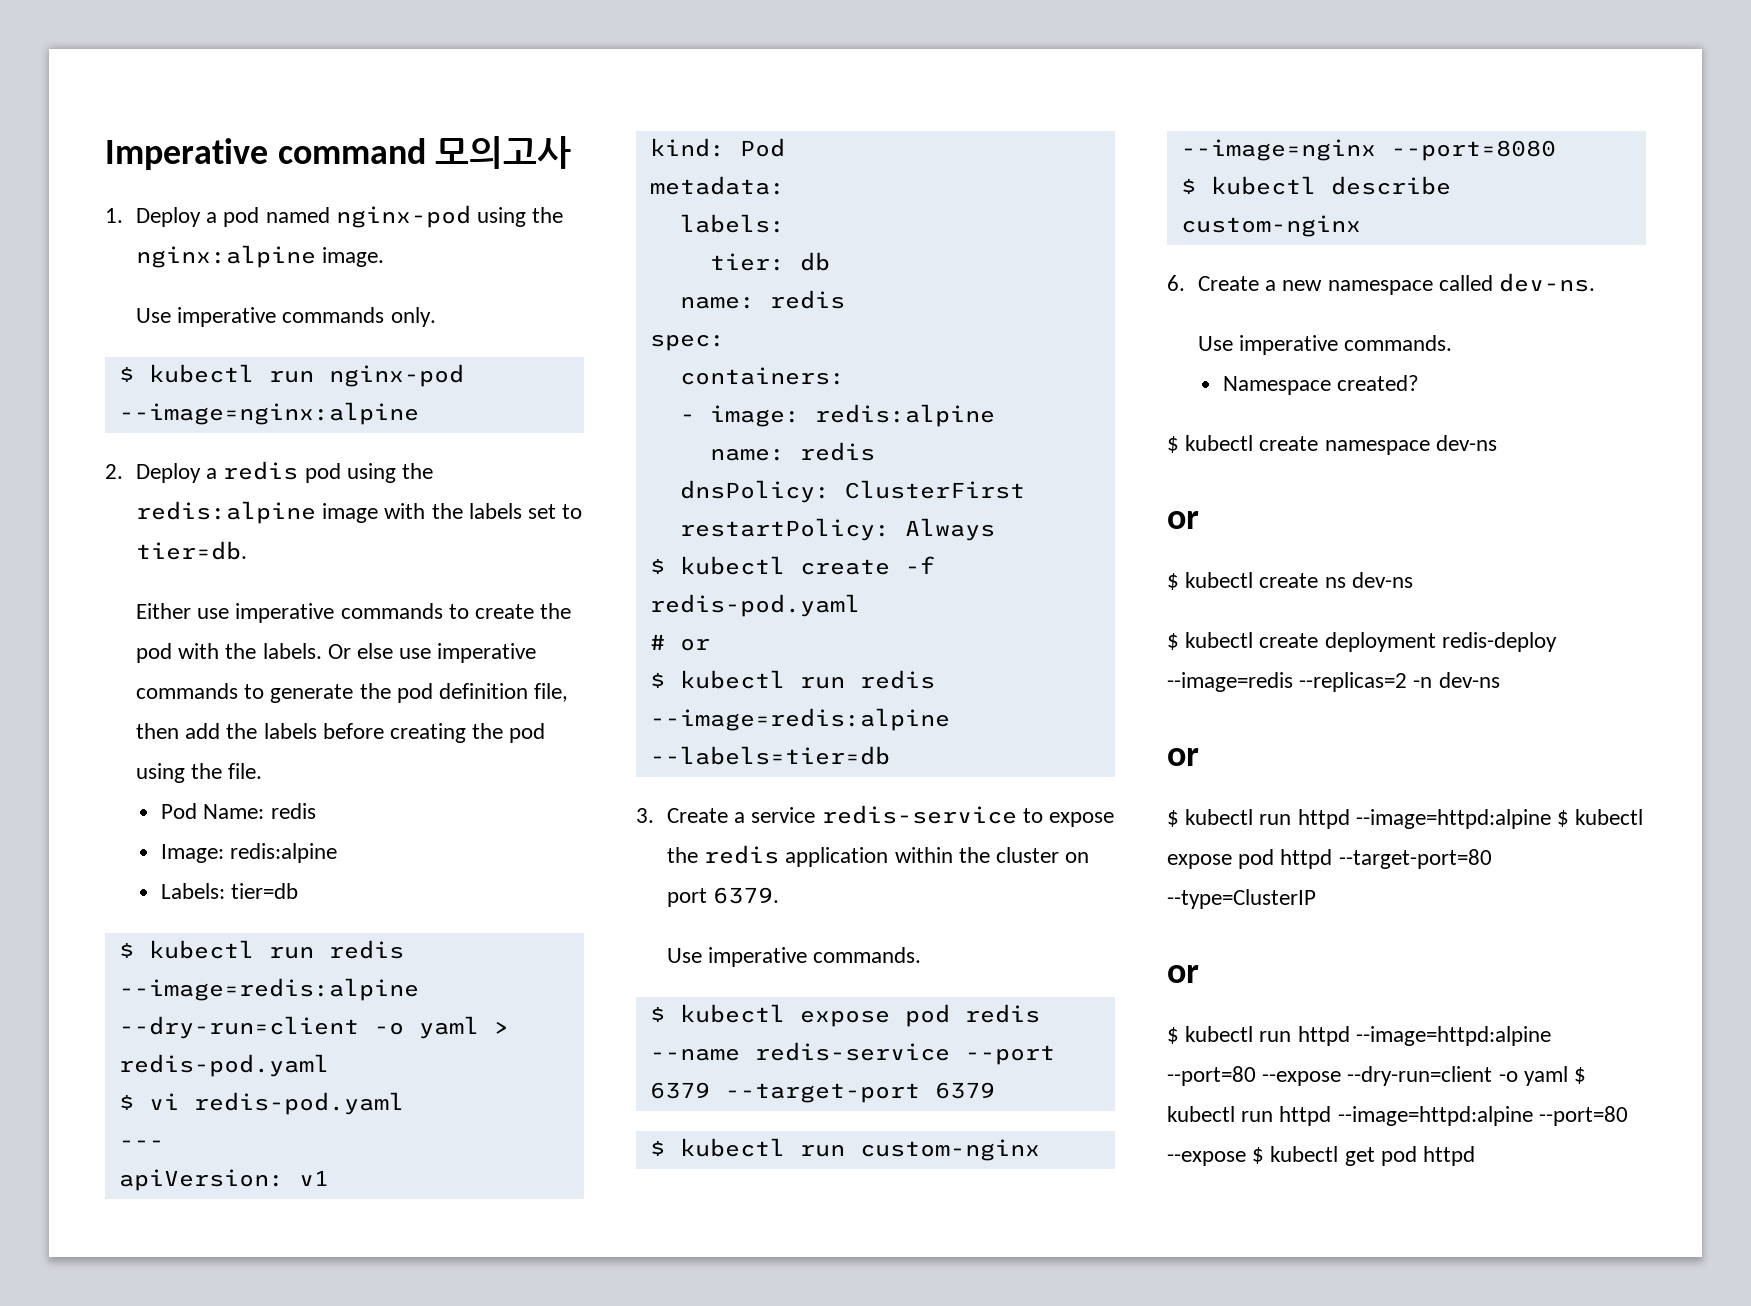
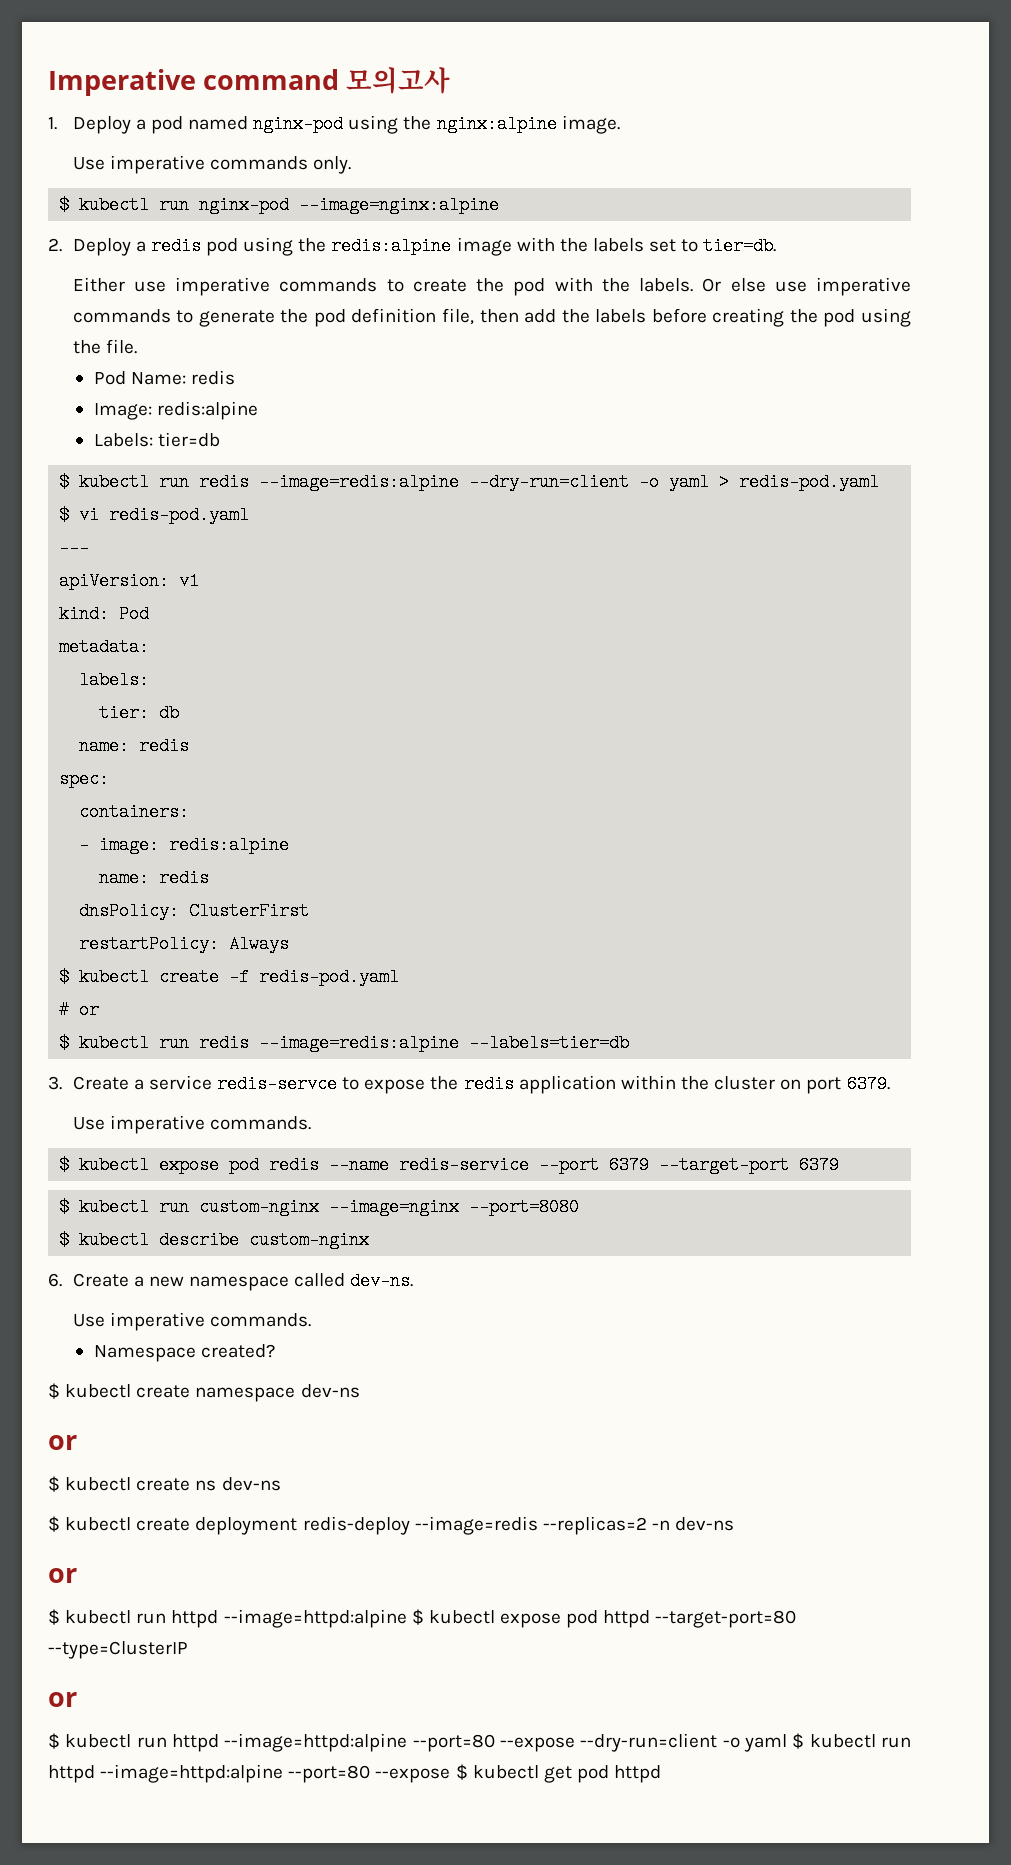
- 3. Create a service redis-service to expose the redis application within the cluster on port 6379.
+ 3. Create a service redis-servce to expose the redis application within the cluster on port 6379.

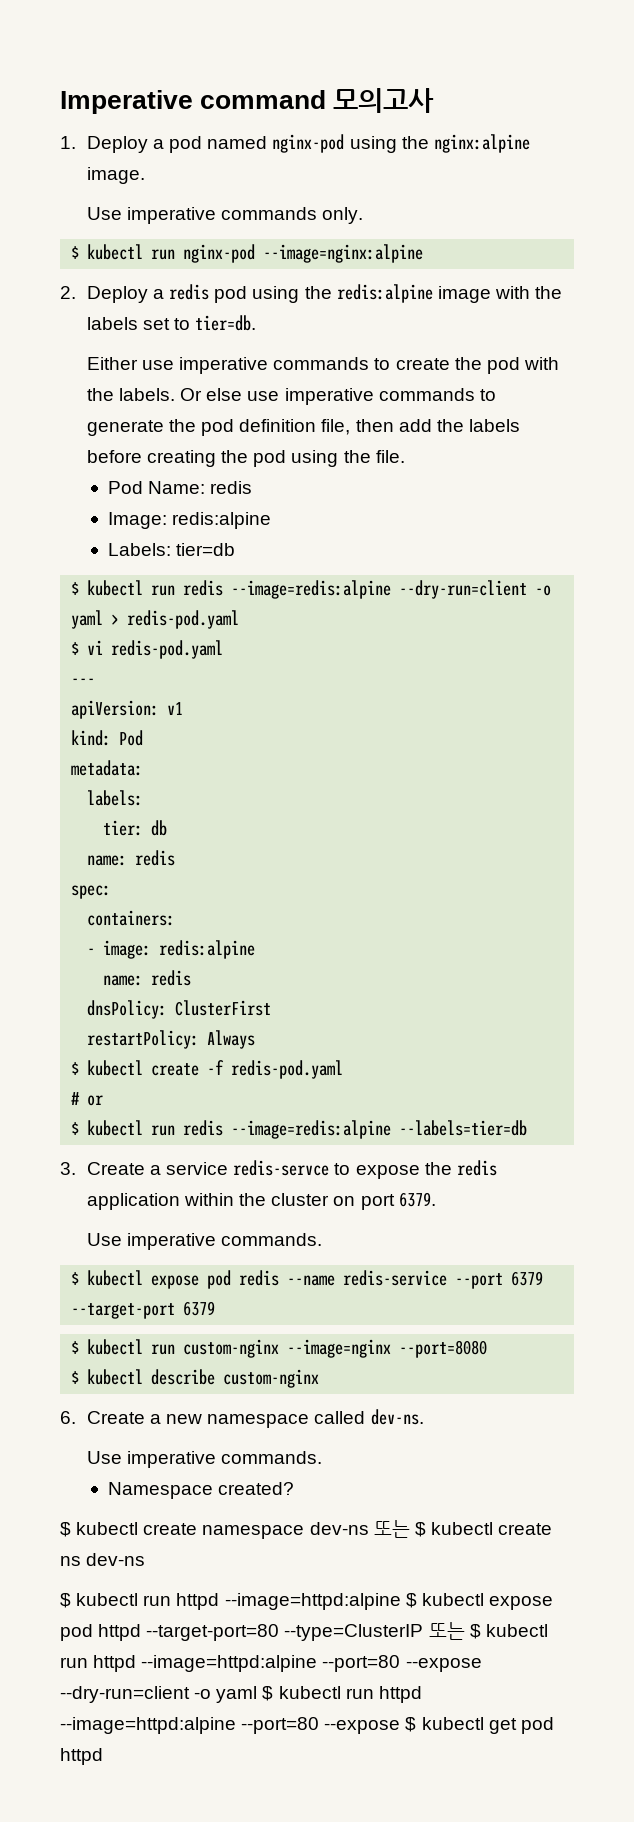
- $ kubectl create namespace dev-ns
- or
- $ kubectl create ns dev-ns
+ $ kubectl create namespace dev-ns 또는 $ kubectl create ns dev-ns
- $ kubectl create deployment redis-deploy --image=redis --replicas=2 -n dev-ns
- or
- $ kubectl run httpd --image=httpd:alpine $ kubectl expose pod httpd --target-port=80 --type=ClusterIP
- or
- $ kubectl run httpd --image=httpd:alpine --port=80 --expose --dry-run=client -o yaml $ kubectl run httpd --image=httpd:alpine --port=80 --expose $ kubectl get pod httpd
+ $ kubectl run httpd --image=httpd:alpine $ kubectl expose pod httpd --target-port=80 --type=ClusterIP 또는 $ kubectl run httpd --image=httpd:alpine --port=80 --expose --dry-run=client -o yaml $ kubectl run httpd --image=httpd:alpine --port=80 --expose $ kubectl get pod httpd

